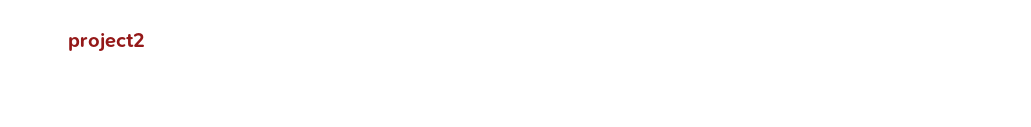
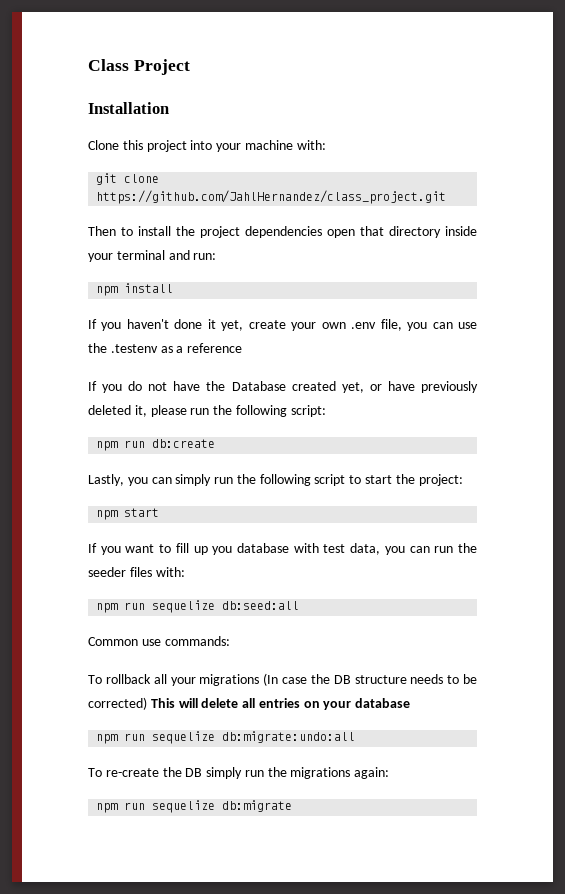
- project2
+ Class Project
+ Installation
+ Clone this project into your machine with:
+ git clone https://github.com/JahlHernandez/class_project.git
+ Then to install the project dependencies open that directory inside your terminal and run:
+ npm install
+ If you haven't done it yet, create your own .env file, you can use the .testenv as a reference
+ If you do not have the Database created yet, or have previously deleted it, please run the following script:
+ npm run db:create
+ Lastly, you can simply run the following script to start the project:
+ npm start
+ If you want to fill up you database with test data, you can run the seeder files with:
+ npm run sequelize db:seed:all
+ Common use commands:
+ To rollback all your migrations (In case the DB structure needs to be corrected) This will delete all entries on your database
+ npm run sequelize db:migrate:undo:all
+ To re-create the DB simply run the migrations again:
+ npm run sequelize db:migrate

